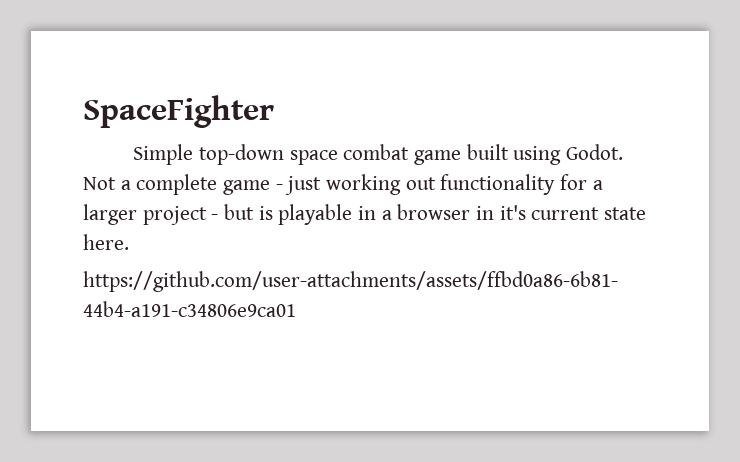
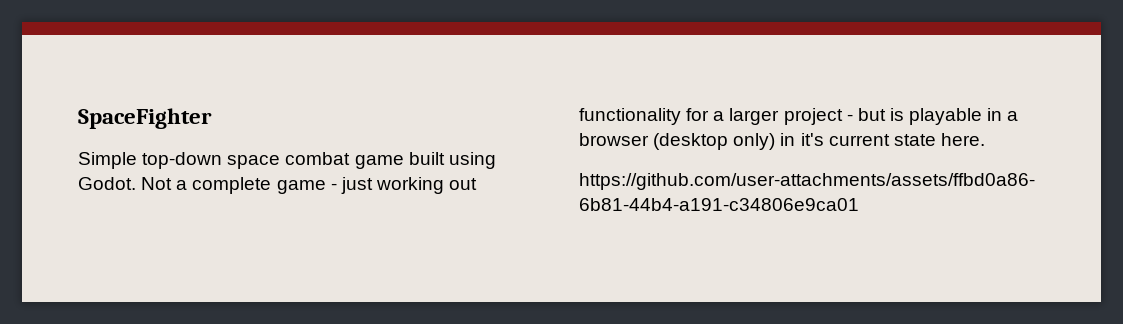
- Not a complete game - just working out functionality for a larger project - but is playable in a browser in it's current state here.
+ Not a complete game - just working out functionality for a larger project - but is playable in a browser (desktop only) in it's current state here.

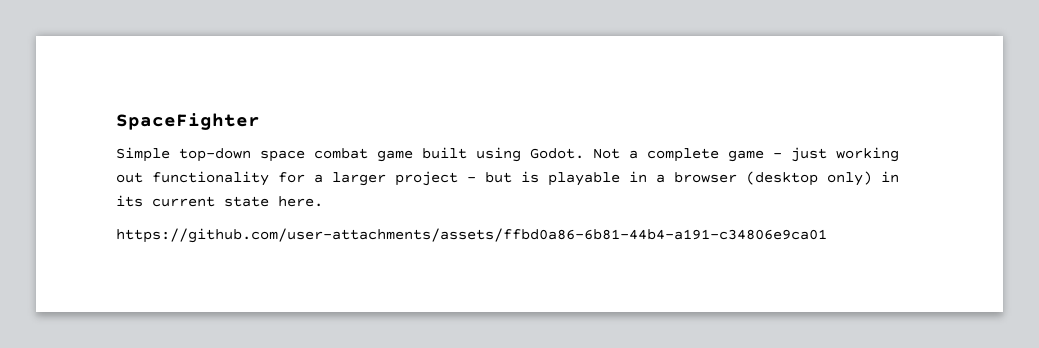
- Not a complete game - just working out functionality for a larger project - but is playable in a browser (desktop only) in it's current state here.
+ Not a complete game - just working out functionality for a larger project - but is playable in a browser (desktop only) in its current state here.

